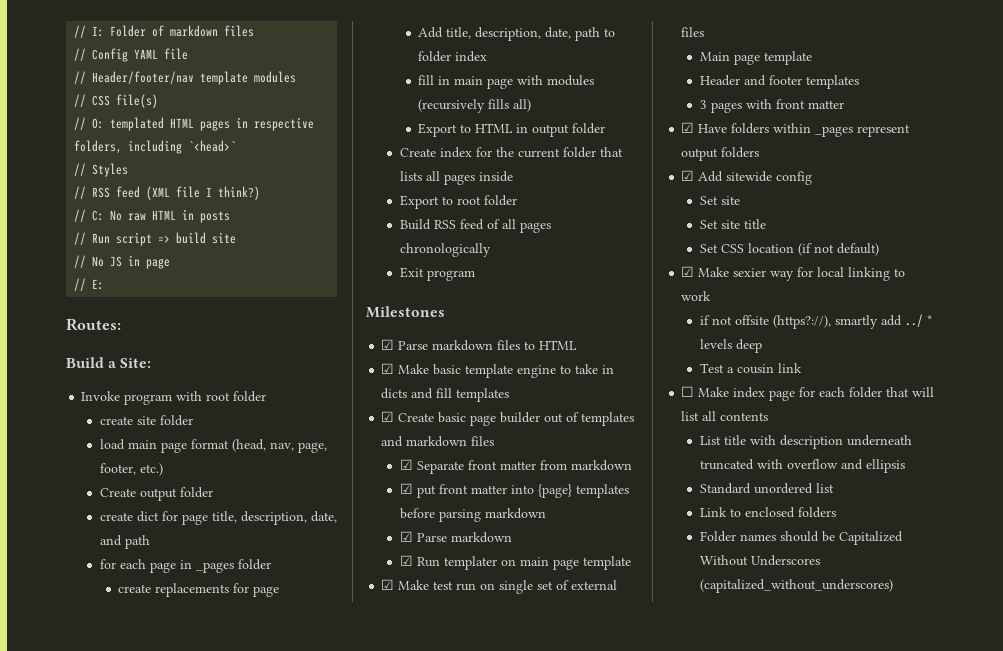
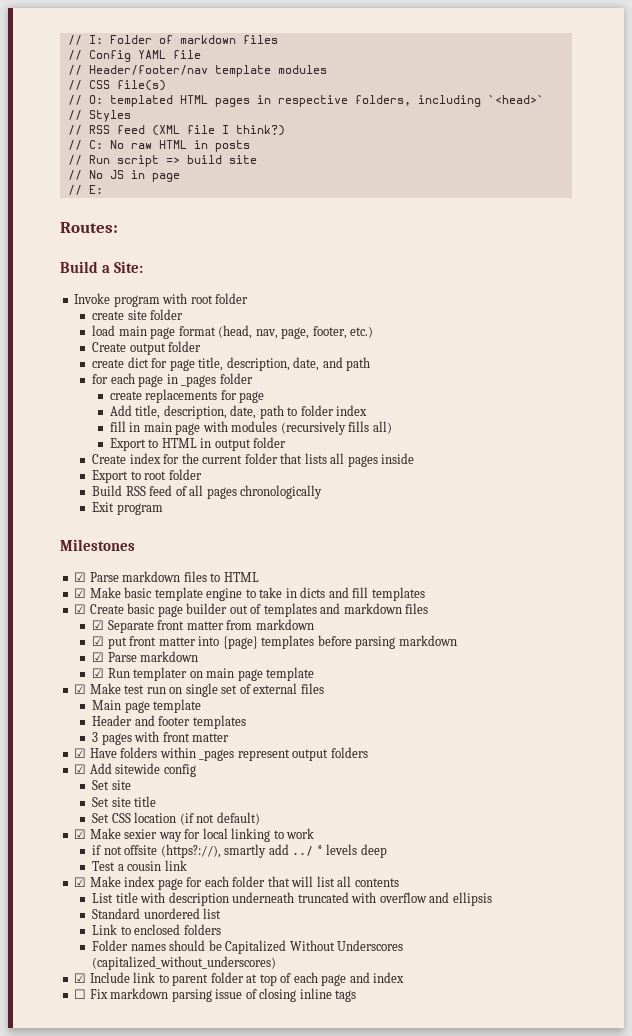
- ☐ Make index page for each folder that will list all contents
+ ☑ Make index page for each folder that will list all contents
+ ☑ Include link to parent folder at top of each page and index
+ ☐ Fix markdown parsing issue of closing inline tags

